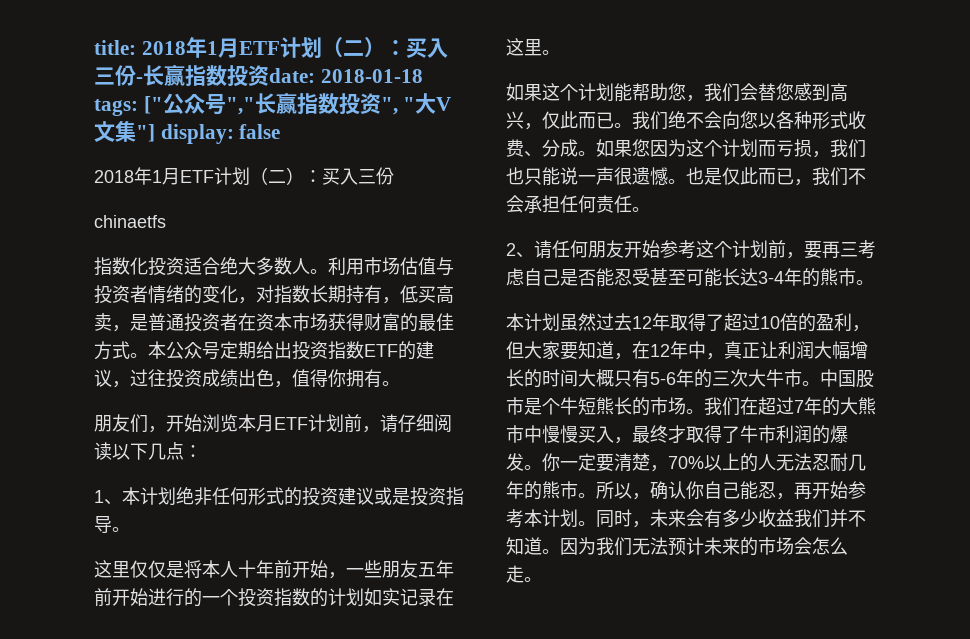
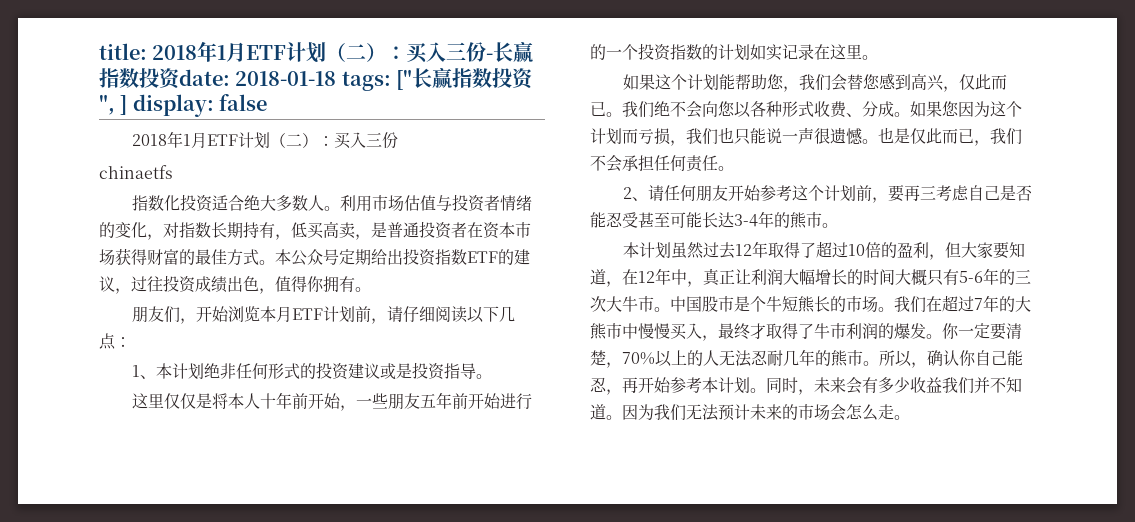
- title: 2018年1月ETF计划（二）：买入三份-长赢指数投资date: 2018-01-18 tags: ["公众号","长赢指数投资", "大V文集"] display: false
+ title: 2018年1月ETF计划（二）：买入三份-长赢指数投资date: 2018-01-18 tags: ["长赢指数投资", ] display: false

